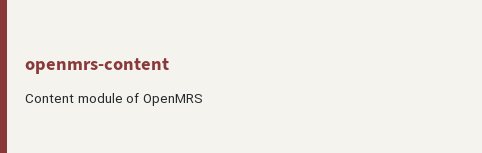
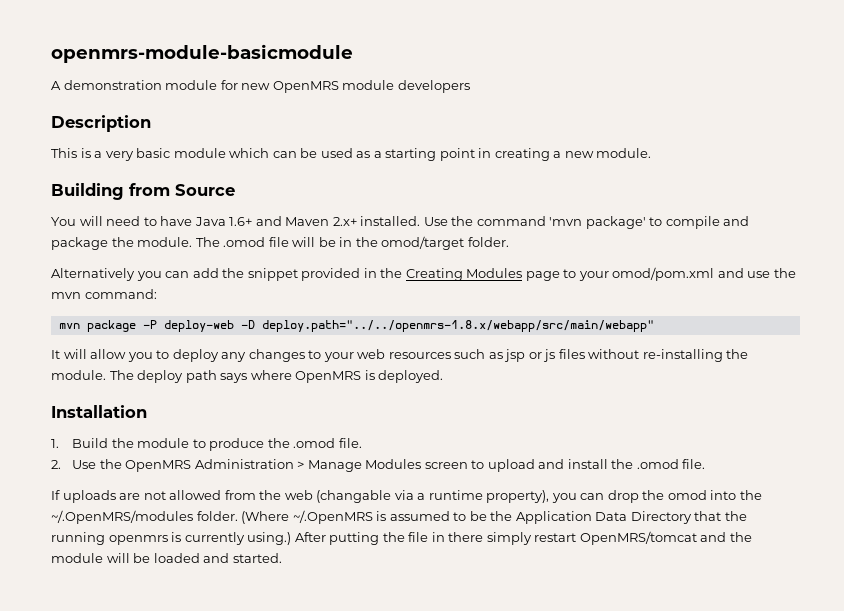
- openmrs-content
- Content module of OpenMRS
+ openmrs-module-basicmodule
+ A demonstration module for new OpenMRS module developers
+ Description
+ This is a very basic module which can be used as a starting point in creating a new module.
+ Building from Source
+ You will need to have Java 1.6+ and Maven 2.x+ installed. Use the command 'mvn package' to compile and package the module. The .omod file will be in the omod/target folder.
+ Alternatively you can add the snippet provided in the Creating Modules page to your omod/pom.xml and use the mvn command:
+ mvn package -P deploy-web -D deploy.path="../../openmrs-1.8.x/webapp/src/main/webapp"
+ It will allow you to deploy any changes to your web resources such as jsp or js files without re-installing the module. The deploy path says where OpenMRS is deployed.
+ Installation
+ 1. Build the module to produce the .omod file.
+ 2. Use the OpenMRS Administration > Manage Modules screen to upload and install the .omod file.
+ If uploads are not allowed from the web (changable via a runtime property), you can drop the omod into the ~/.OpenMRS/modules folder. (Where ~/.OpenMRS is assumed to be the Application Data Directory that the running openmrs is currently using.) After putting the file in there simply restart OpenMRS/tomcat and the module will be loaded and started.

